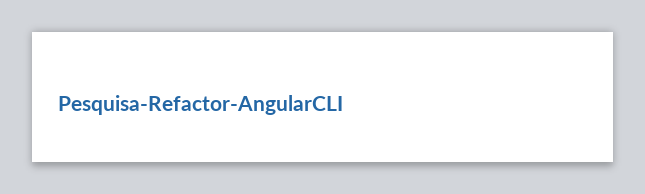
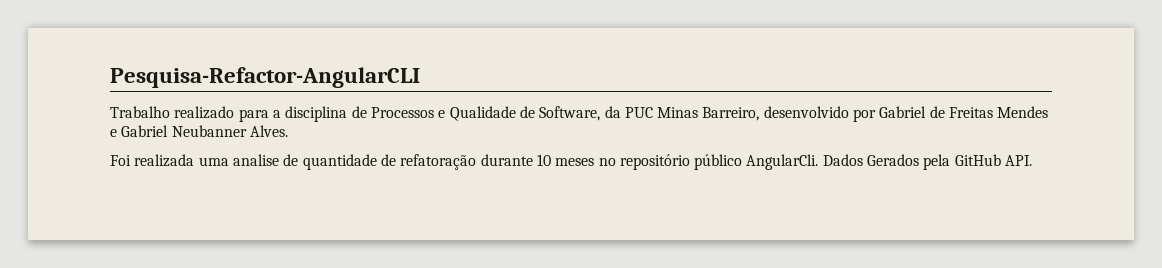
+ Trabalho realizado para a disciplina de Processos e Qualidade de Software, da PUC Minas Barreiro, desenvolvido por Gabriel de Freitas Mendes e Gabriel Neubanner Alves.
+ Foi realizada uma analise de quantidade de refatoração durante 10 meses no repositório público AngularCli. Dados Gerados pela GitHub API.

